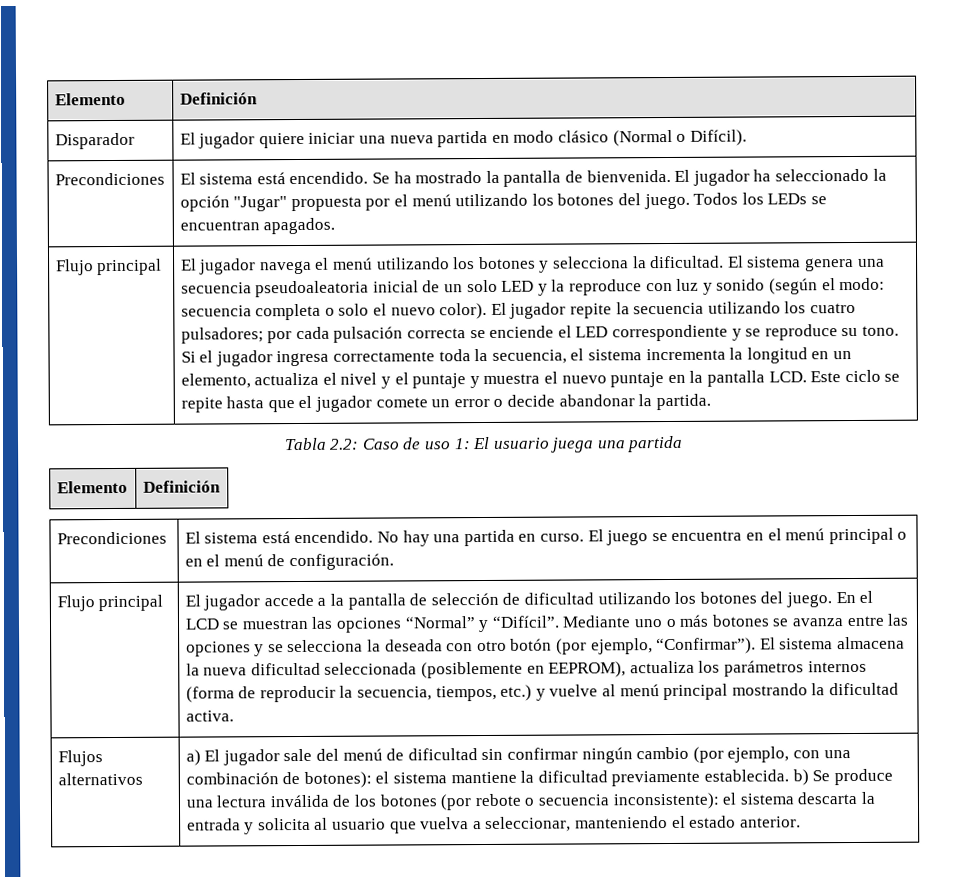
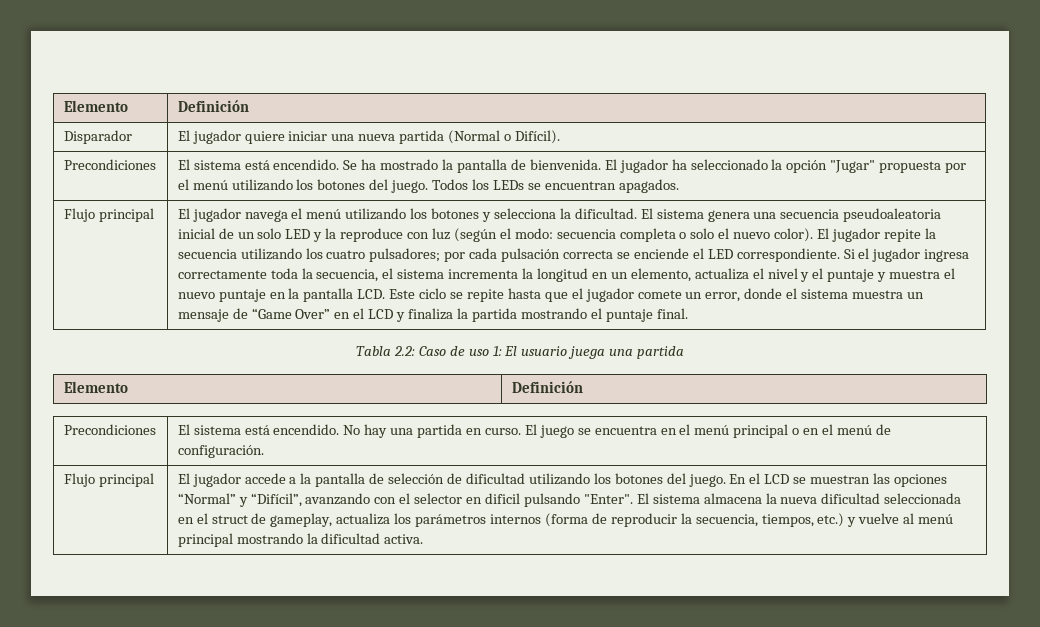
- Disparador | El jugador quiere iniciar una nueva partida en modo clásico (Normal o Difícil).
+ Disparador | El jugador quiere iniciar una nueva partida (Normal o Difícil).
- El sistema genera una secuencia pseudoaleatoria inicial de un solo LED y la reproduce con luz y sonido (según el modo: secuencia completa o solo el nuevo color).
+ El sistema genera una secuencia pseudoaleatoria inicial de un solo LED y la reproduce con luz (según el modo: secuencia completa o solo el nuevo color).
- El jugador repite la secuencia utilizando los cuatro pulsadores; por cada pulsación correcta se enciende el LED correspondiente y se reproduce su tono.
+ El jugador repite la secuencia utilizando los cuatro pulsadores; por cada pulsación correcta se enciende el LED correspondiente.
- Si el jugador ingresa correctamente toda la secuencia, el sistema incrementa la longitud en un elemento, actualiza el nivel y el puntaje y muestra el nuevo puntaje en la pantalla LCD. Este ciclo se repite hasta que el jugador comete un error o decide abandonar la partida.
+ Si el jugador ingresa correctamente toda la secuencia, el sistema incrementa la longitud en un elemento, actualiza el nivel y el puntaje y muestra el nuevo puntaje en la pantalla LCD. Este ciclo se repite hasta que el jugador comete un error, donde el sistema muestra un mensaje de “Game Over” en el LCD y finaliza la partida mostrando el puntaje final.
- En el LCD se muestran las opciones “Normal” y “Difícil”. Mediante uno o más botones se avanza entre las opciones y se selecciona la deseada con otro botón (por ejemplo, “Confirmar”).
+ En el LCD se muestran las opciones “Normal” y “Difícil”, avanzando con el selector en dificil pulsando "Enter".
- El sistema almacena la nueva dificultad seleccionada (posiblemente en EEPROM), actualiza los parámetros internos (forma de reproducir la secuencia, tiempos, etc.) y vuelve al menú principal mostrando la dificultad activa.
+ El sistema almacena la nueva dificultad seleccionada en el struct de gameplay, actualiza los parámetros internos (forma de reproducir la secuencia, tiempos, etc.) y vuelve al menú principal mostrando la dificultad activa.
- Flujos alternativos | a) El jugador sale del menú de dificultad sin confirmar ningún cambio (por ejemplo, con una combinación de botones): el sistema mantiene la dificultad previamente establecida. b) Se produce una lectura inválida de los botones (por rebote o secuencia inconsistente): el sistema descarta la entrada y solicita al usuario que vuelva a seleccionar, manteniendo el estado anterior.

